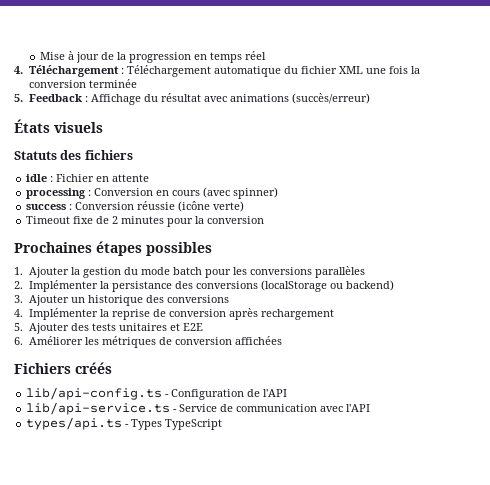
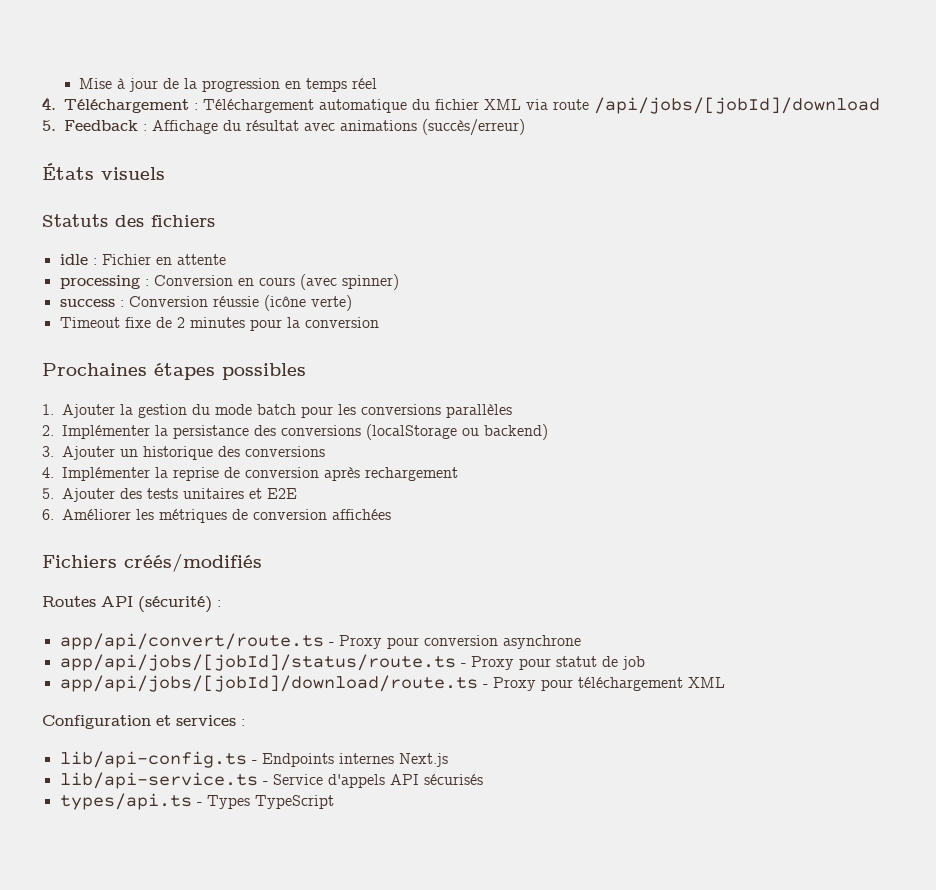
- 4. Téléchargement : Téléchargement automatique du fichier XML une fois la conversion terminée
+ 4. Téléchargement : Téléchargement automatique du fichier XML via route /api/jobs/[jobId]/download
- Fichiers créés
+ Fichiers créés/modifiés
+ Routes API (sécurité) :
+ app/api/convert/route.ts - Proxy pour conversion asynchrone
+ app/api/jobs/[jobId]/status/route.ts - Proxy pour statut de job
+ app/api/jobs/[jobId]/download/route.ts - Proxy pour téléchargement XML
+ Configuration et services :
- lib/api-config.ts - Configuration de l'API
+ lib/api-config.ts - Endpoints internes Next.js
- lib/api-service.ts - Service de communication avec l'API
+ lib/api-service.ts - Service d'appels API sécurisés

